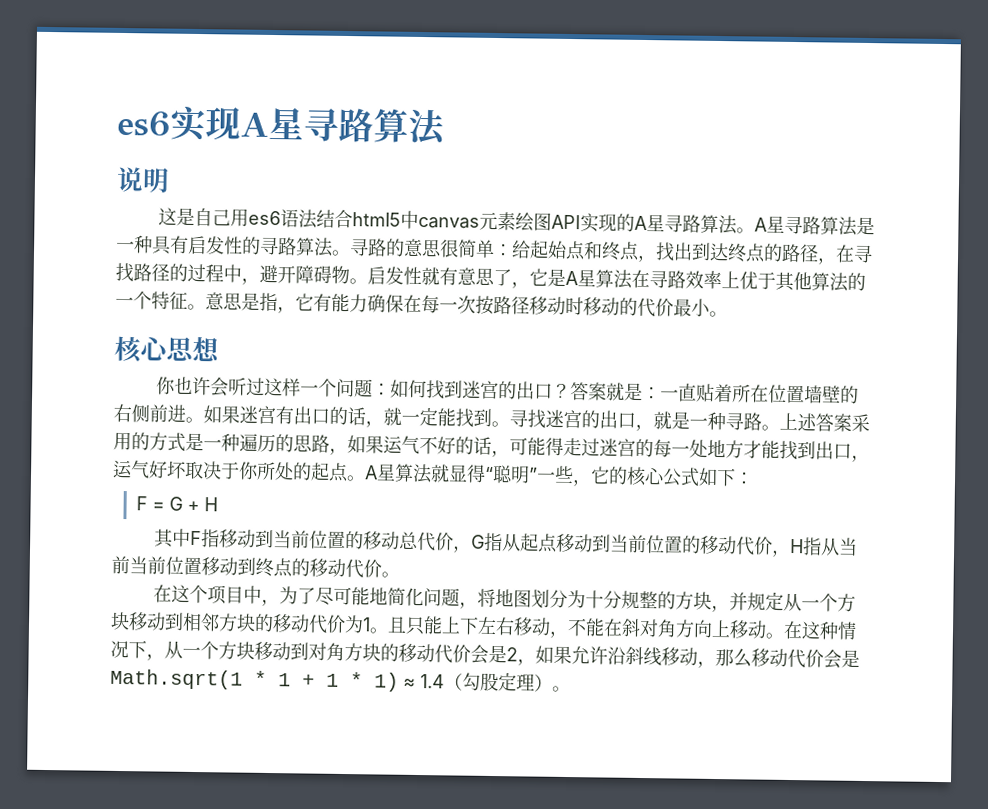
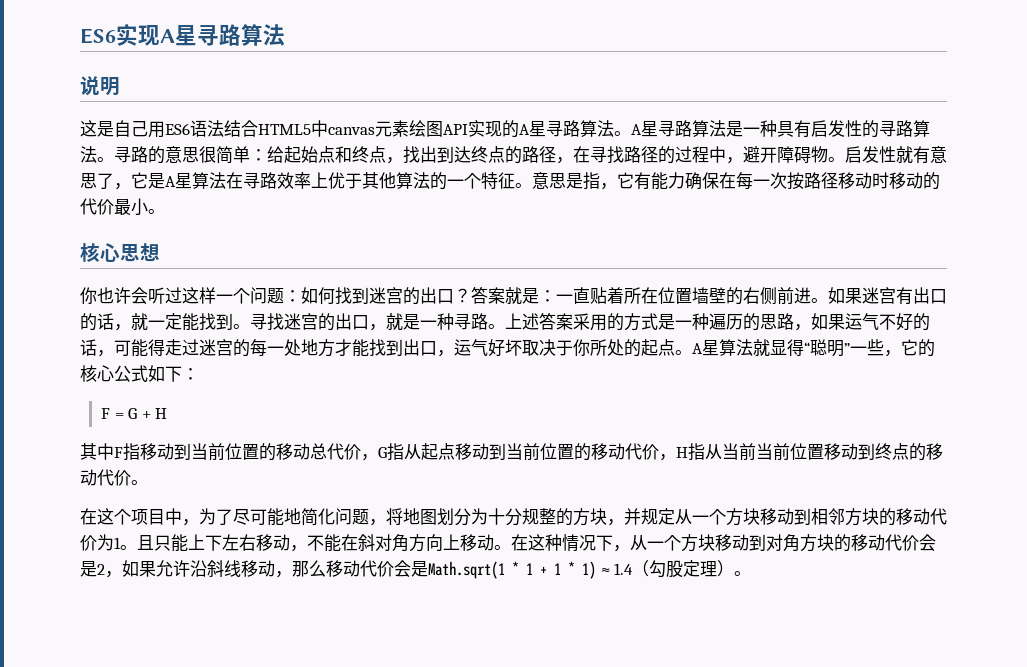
- es6实现A星寻路算法
+ ES6实现A星寻路算法
- 这是自己用es6语法结合html5中canvas元素绘图API实现的A星寻路算法。
+ 这是自己用ES6语法结合HTML5中canvas元素绘图API实现的A星寻路算法。

